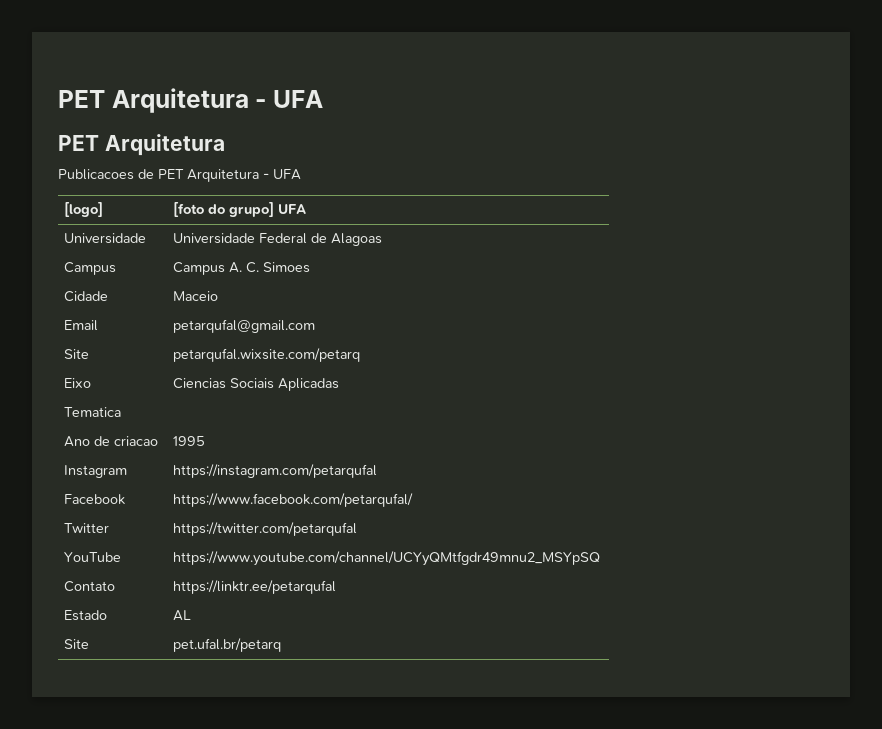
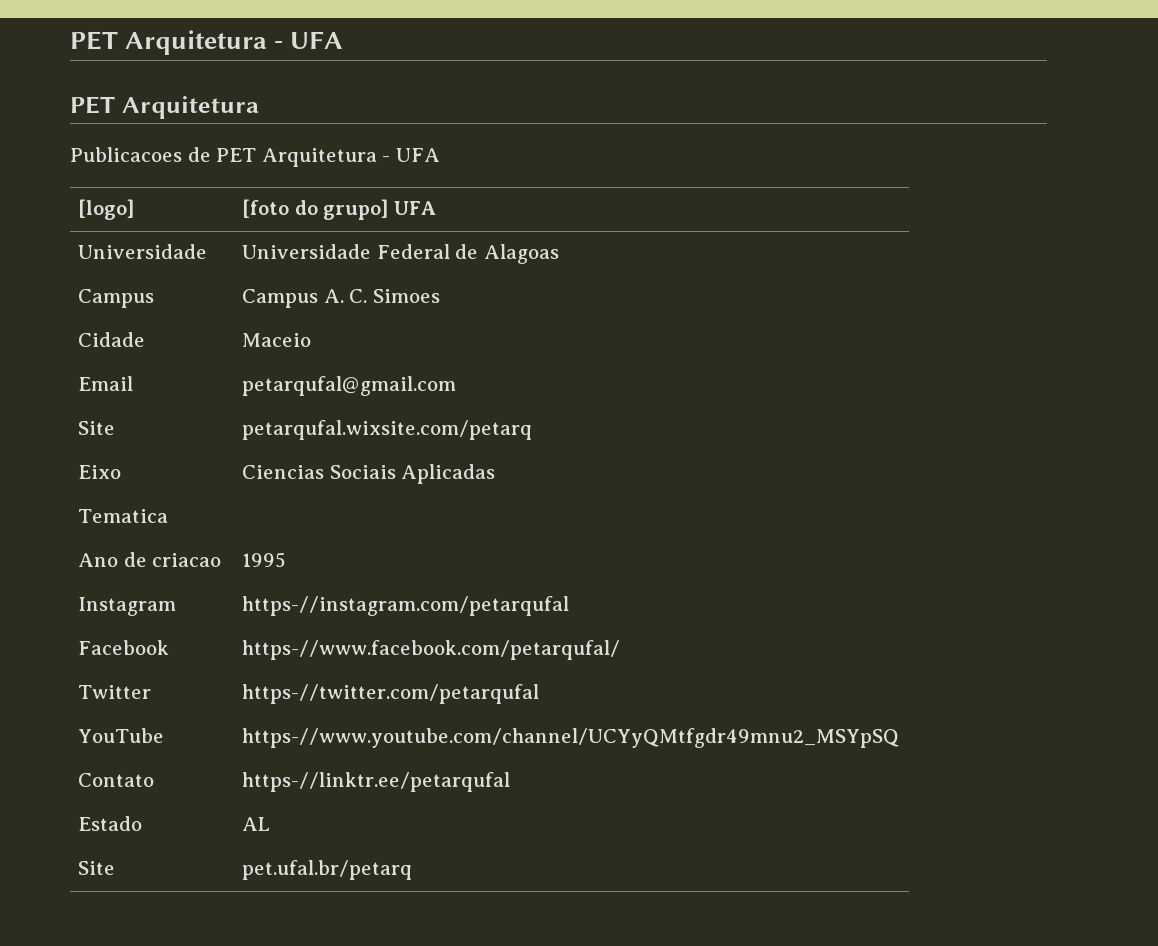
- Instagram | https://instagram.com/petarqufal
+ Instagram | https-//instagram.com/petarqufal
- Facebook | https://www.facebook.com/petarqufal/
+ Facebook | https-//www.facebook.com/petarqufal/
- Twitter | https://twitter.com/petarqufal
+ Twitter | https-//twitter.com/petarqufal
- YouTube | https://www.youtube.com/channel/UCYyQMtfgdr49mnu2_MSYpSQ
+ YouTube | https-//www.youtube.com/channel/UCYyQMtfgdr49mnu2_MSYpSQ
- Contato | https://linktr.ee/petarqufal
+ Contato | https-//linktr.ee/petarqufal

